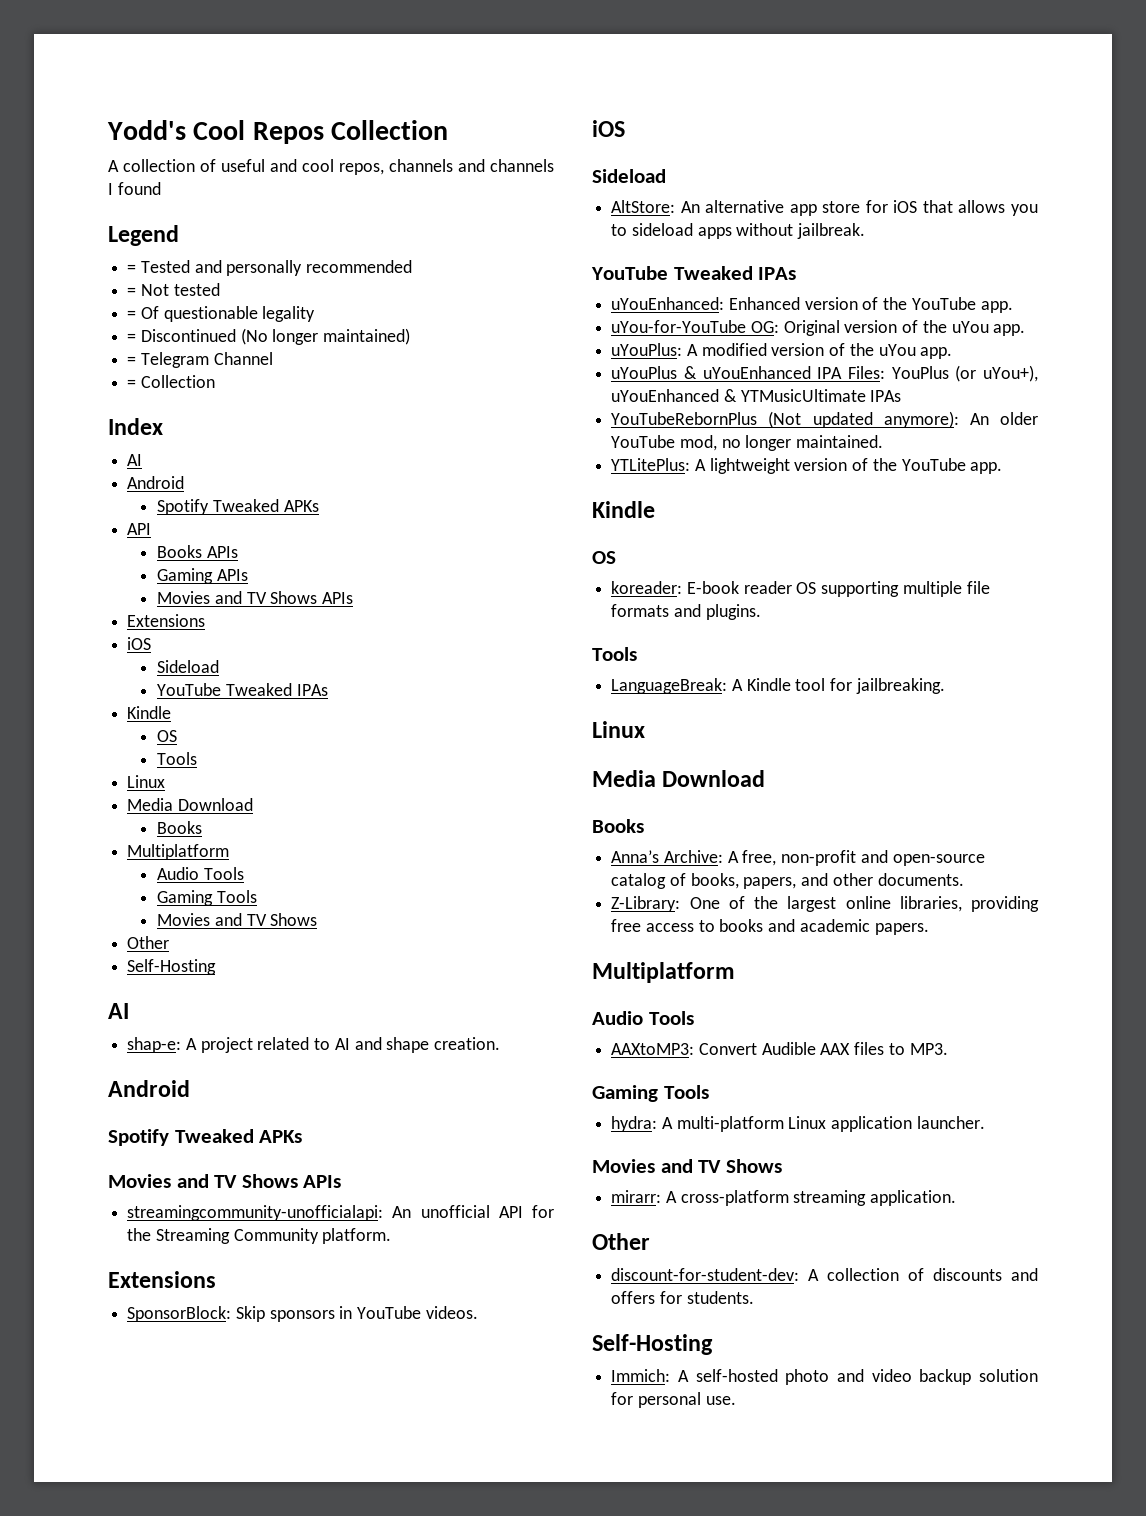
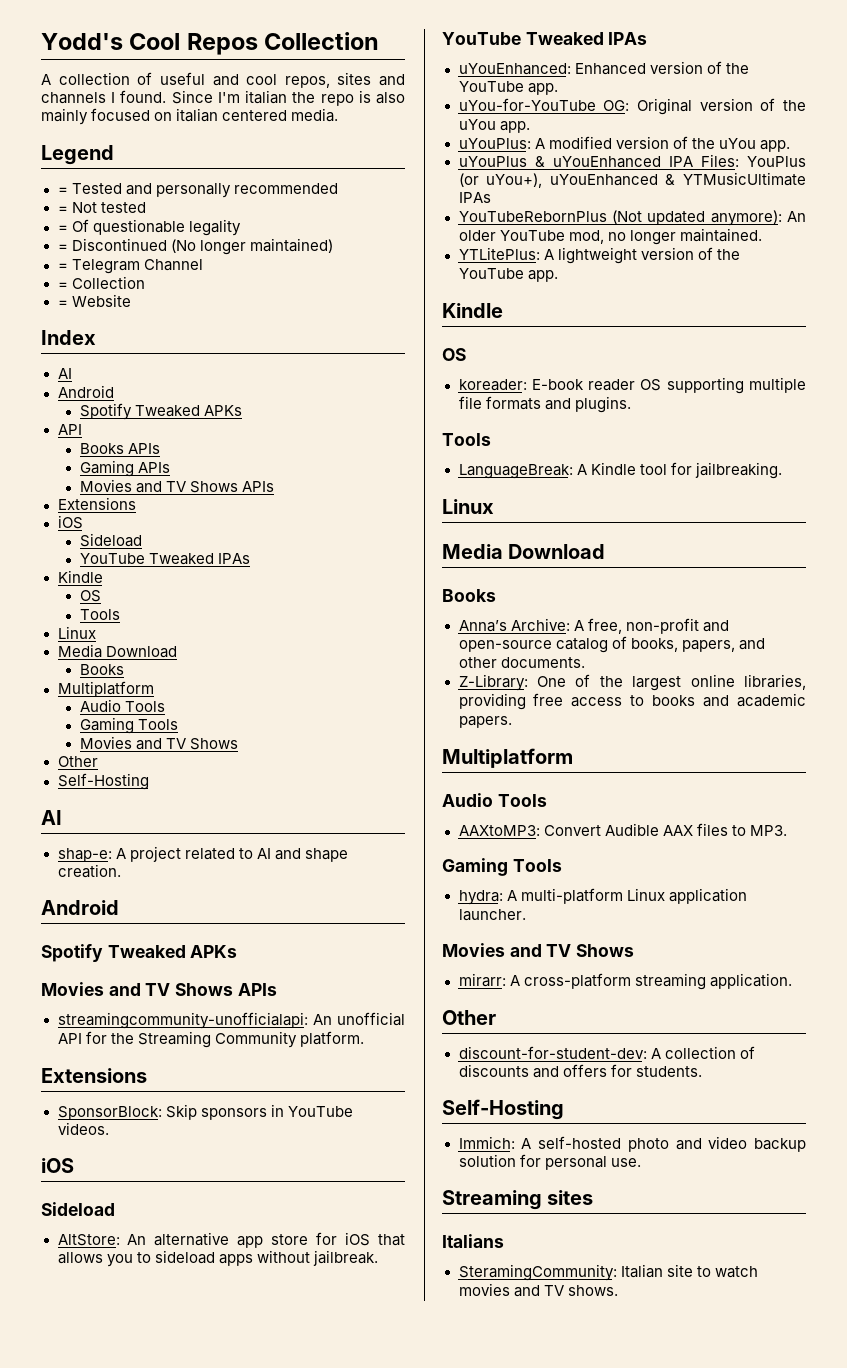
- A collection of useful and cool repos, channels and channels I found
+ A collection of useful and cool repos, sites and channels I found. Since I'm italian the repo is also mainly focused on italian centered media.
+ = Website
+ Streaming sites
+ Italians
+ SteramingCommunity: Italian site to watch movies and TV shows.

